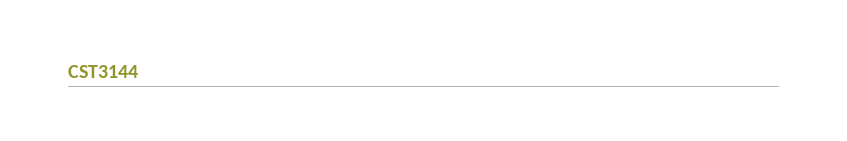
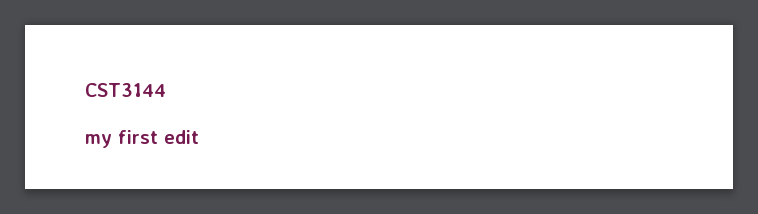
+ my first edit

